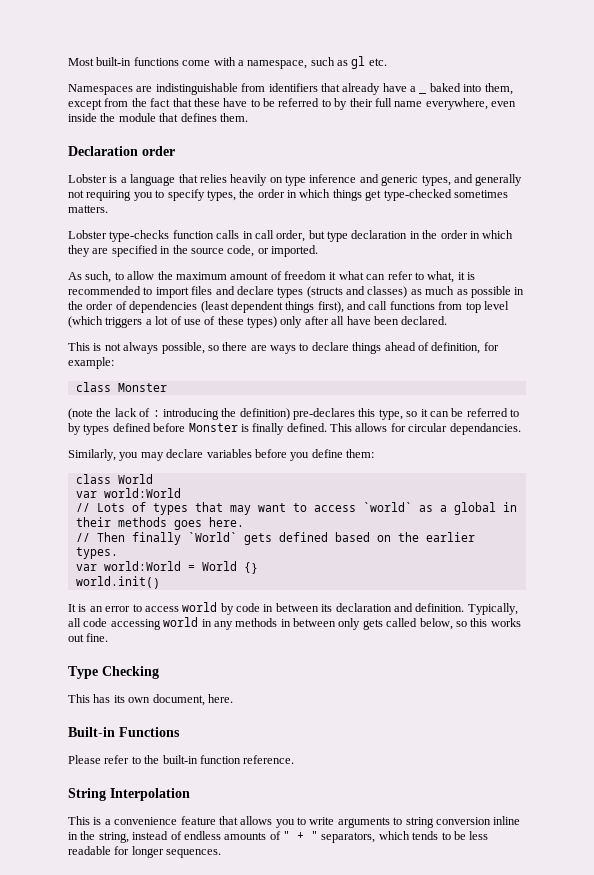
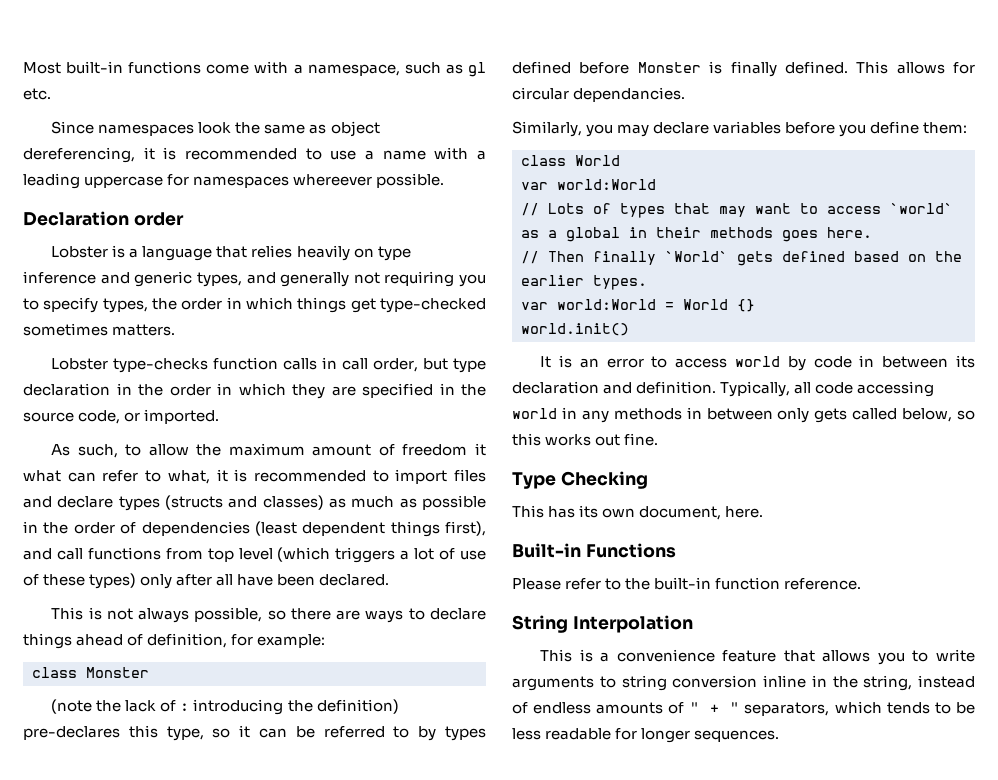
- Namespaces are indistinguishable from identifiers that already have a _ baked into them, except from the fact that these have to be referred to by their full name everywhere, even inside the module that defines them.
+ Since namespaces look the same as object dereferencing, it is recommended to use a name with a leading uppercase for namespaces whereever possible.

